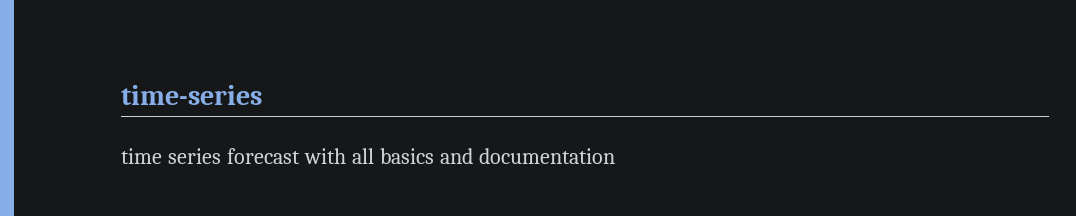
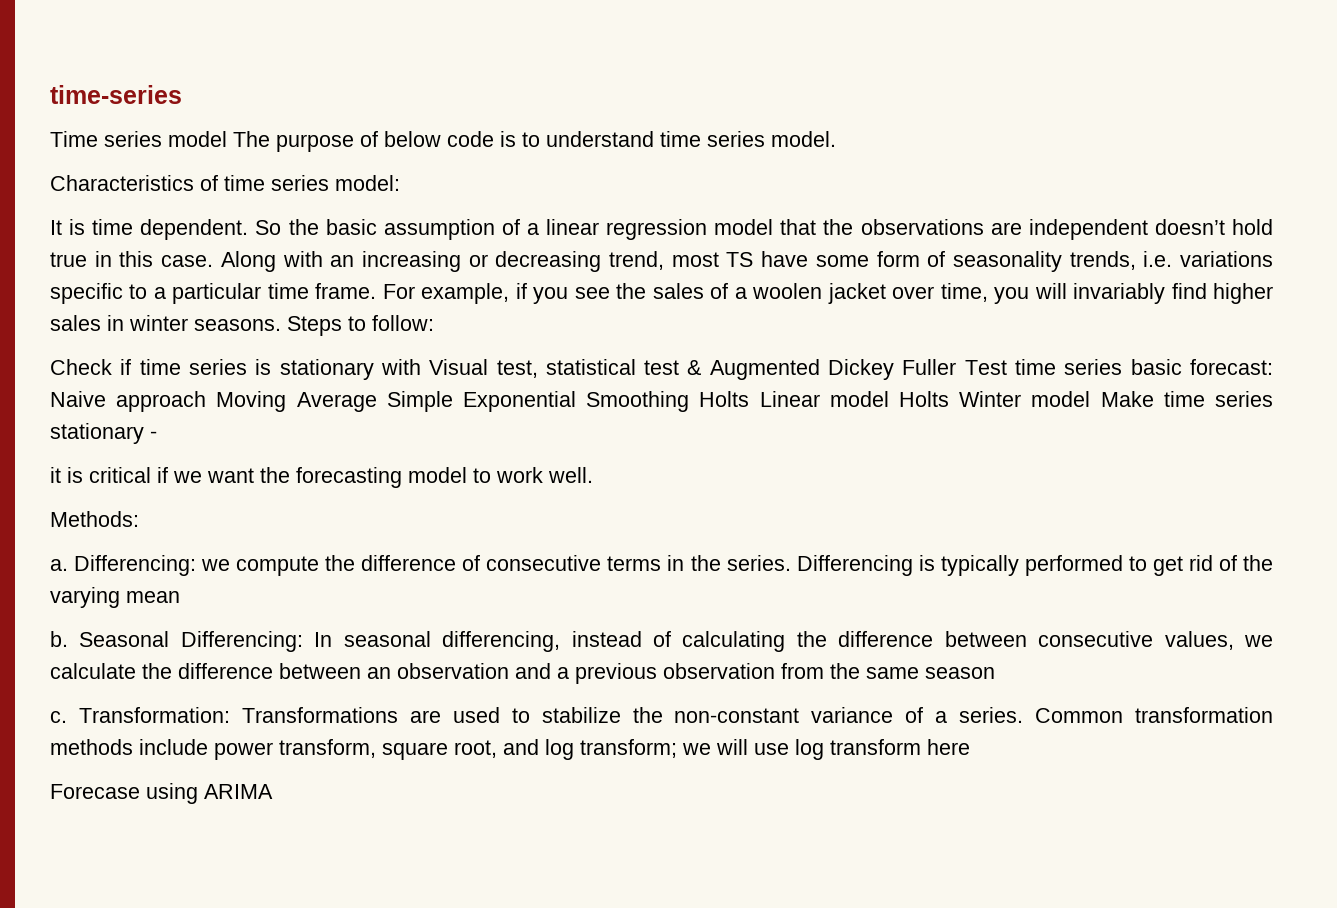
- time series forecast with all basics and documentation
+ Time series model The purpose of below code is to understand time series model.
+ Characteristics of time series model:
+ It is time dependent. So the basic assumption of a linear regression model that the observations are independent doesn’t hold true in this case. Along with an increasing or decreasing trend, most TS have some form of seasonality trends, i.e. variations specific to a particular time frame. For example, if you see the sales of a woolen jacket over time, you will invariably find higher sales in winter seasons. Steps to follow:
+ Check if time series is stationary with Visual test, statistical test & Augmented Dickey Fuller Test time series basic forecast: Naive approach Moving Average Simple Exponential Smoothing Holts Linear model Holts Winter model Make time series stationary -
+ it is critical if we want the forecasting model to work well.
+ Methods:
+ a. Differencing: we compute the difference of consecutive terms in the series. Differencing is typically performed to get rid of the varying mean
+ b. Seasonal Differencing: In seasonal differencing, instead of calculating the difference between consecutive values, we calculate the difference between an observation and a previous observation from the same season
+ c. Transformation: Transformations are used to stabilize the non-constant variance of a series. Common transformation methods include power transform, square root, and log transform; we will use log transform here
+ Forecase using ARIMA

